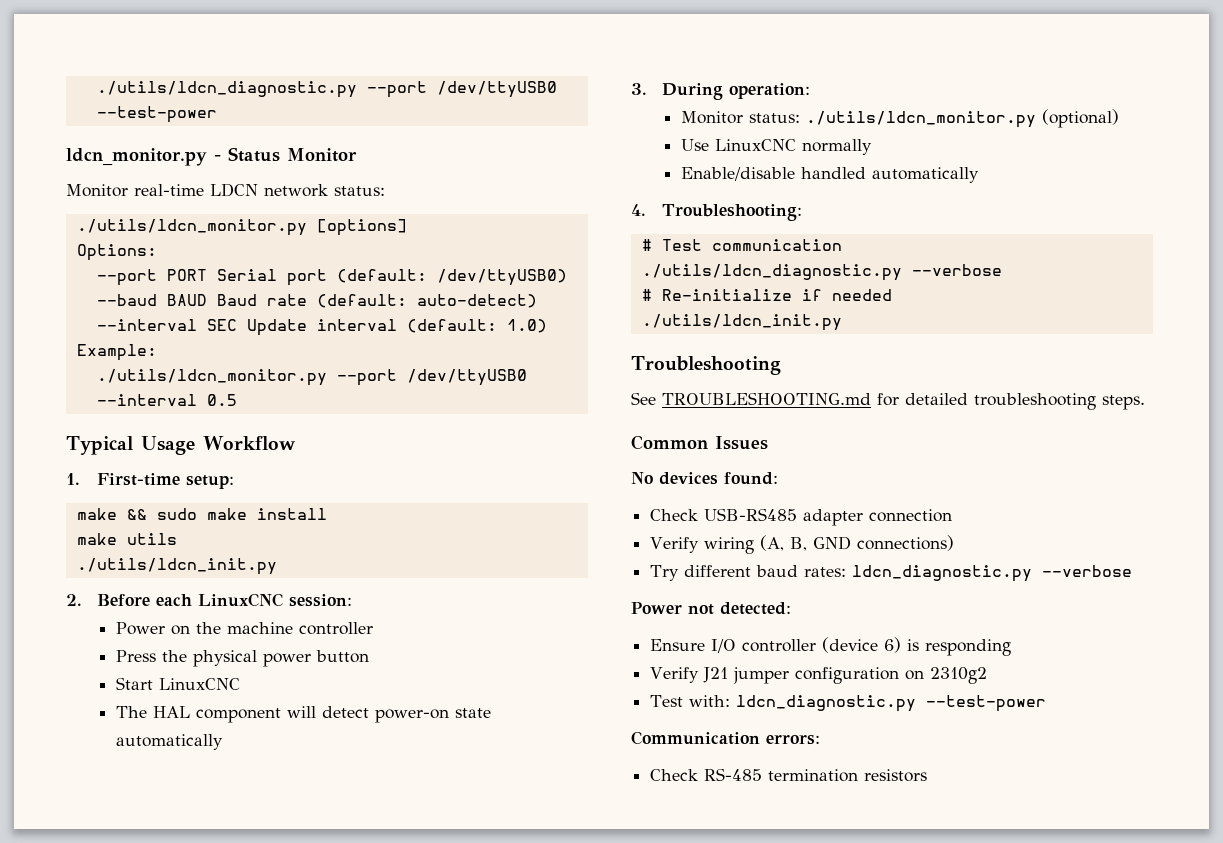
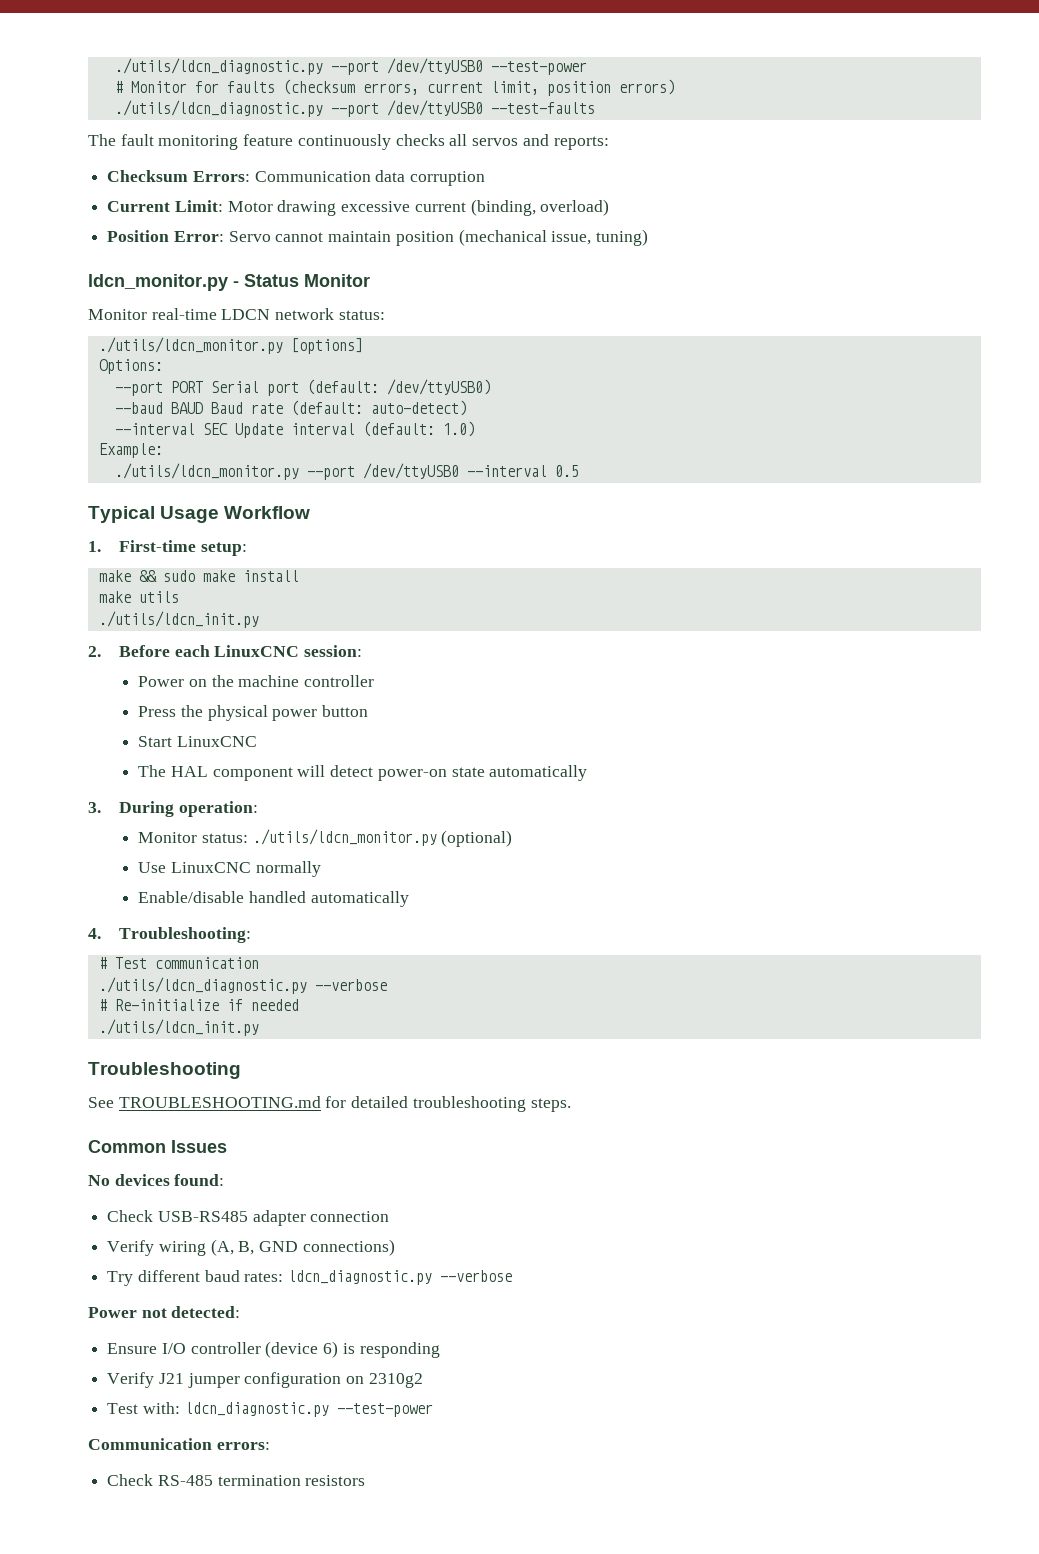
+ # Monitor for faults (checksum errors, current limit, position errors)
+ ./utils/ldcn_diagnostic.py --port /dev/ttyUSB0 --test-faults
+ The fault monitoring feature continuously checks all servos and reports:
+ Checksum Errors: Communication data corruption
+ Current Limit: Motor drawing excessive current (binding, overload)
+ Position Error: Servo cannot maintain position (mechanical issue, tuning)

